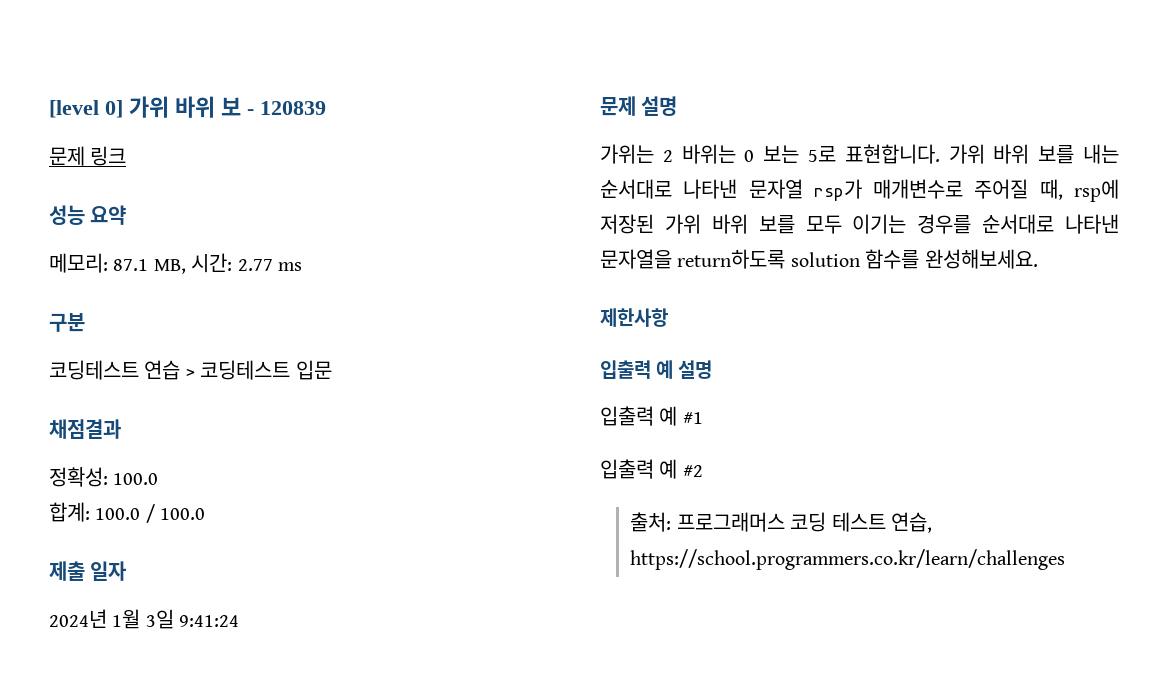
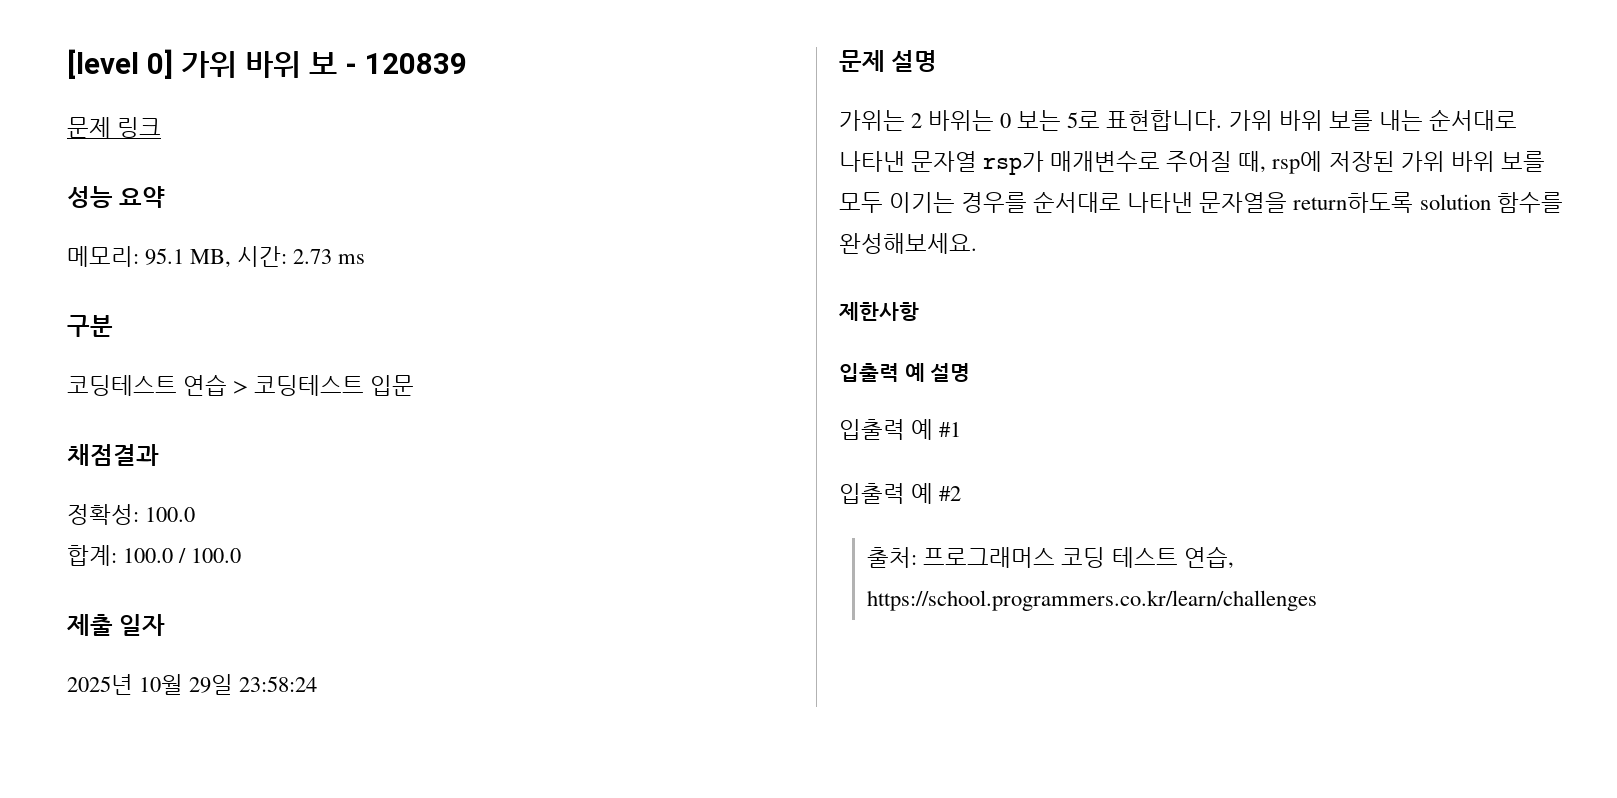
- 메모리: 87.1 MB, 시간: 2.77 ms
+ 메모리: 95.1 MB, 시간: 2.73 ms
- 2024년 1월 3일 9:41:24
+ 2025년 10월 29일 23:58:24

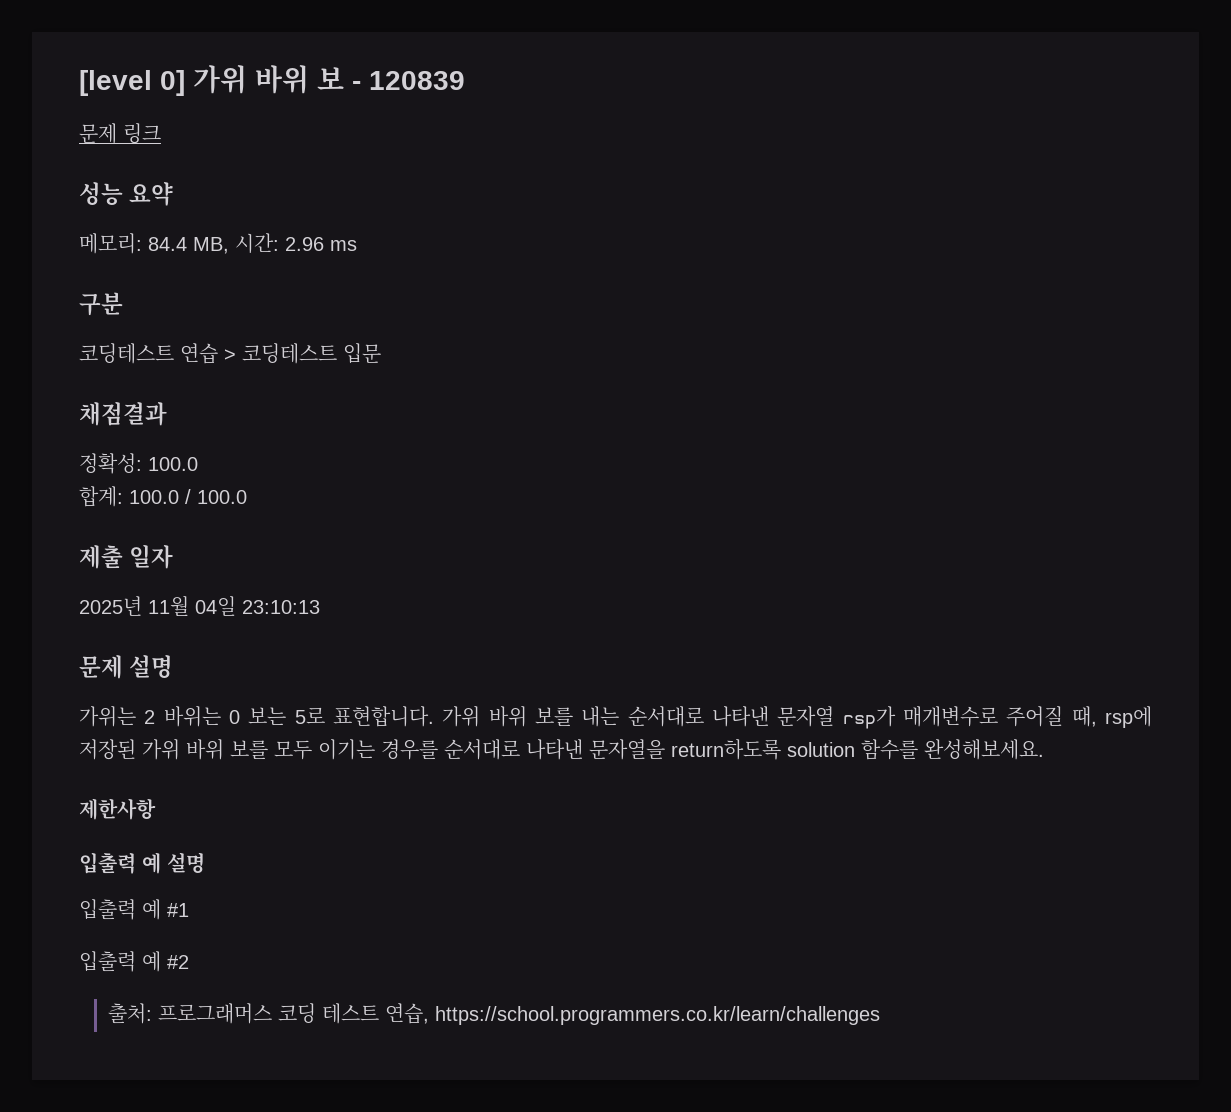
- 메모리: 95.1 MB, 시간: 2.73 ms
+ 메모리: 84.4 MB, 시간: 2.96 ms
- 2025년 10월 29일 23:58:24
+ 2025년 11월 04일 23:10:13

